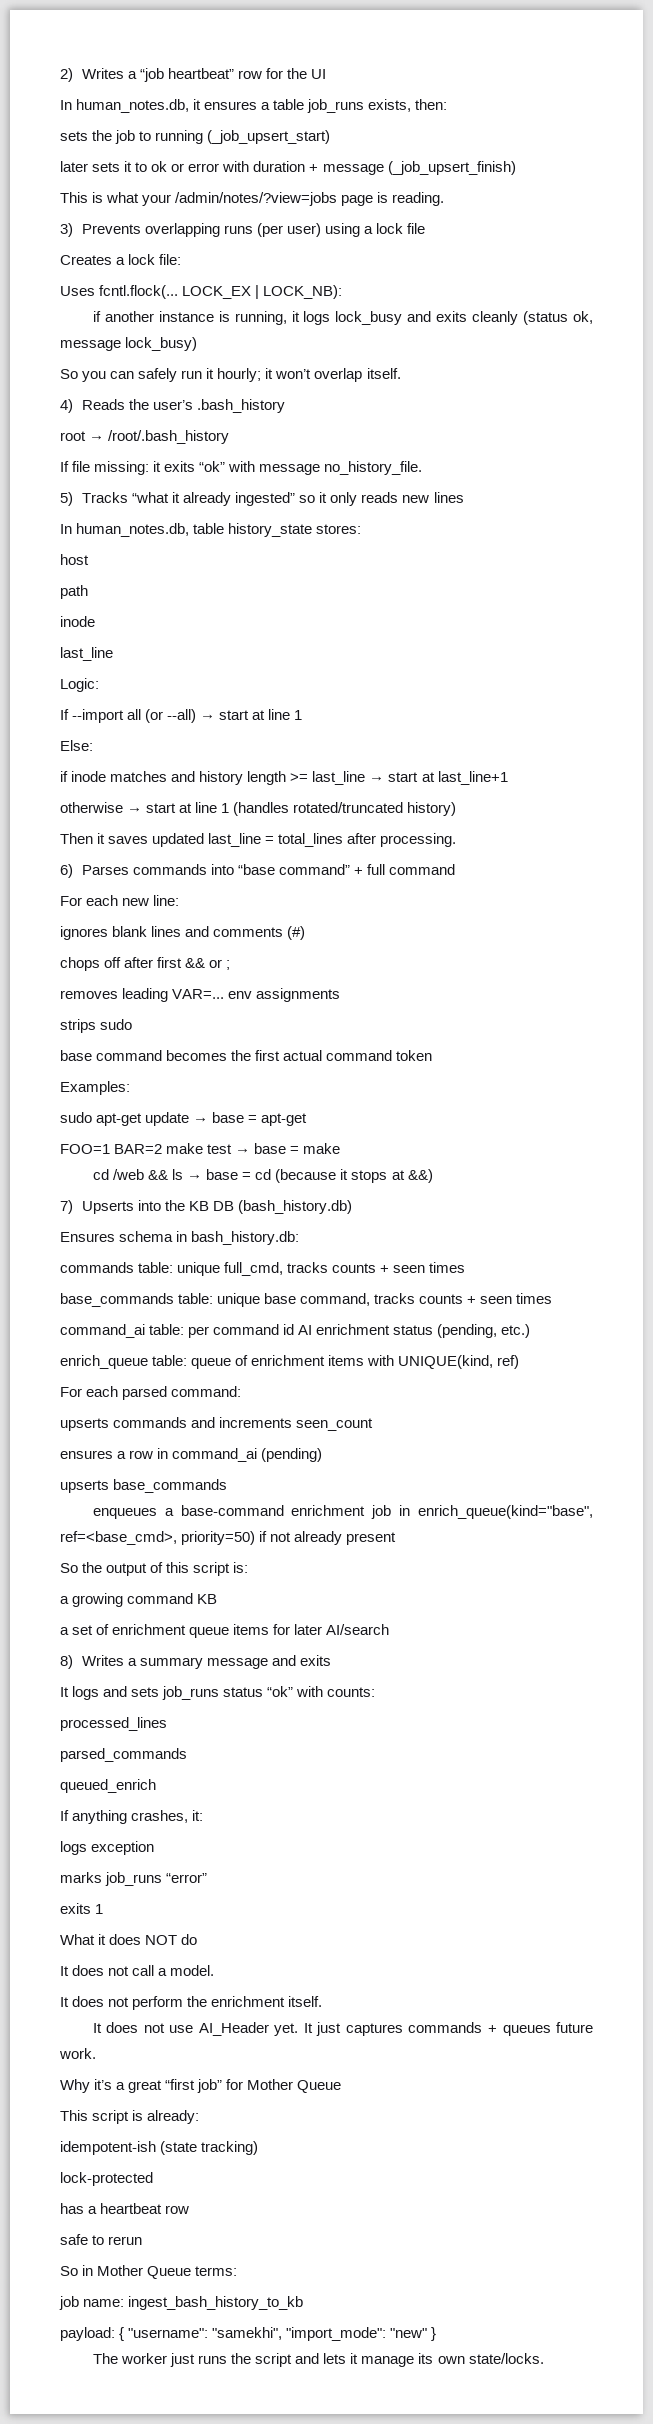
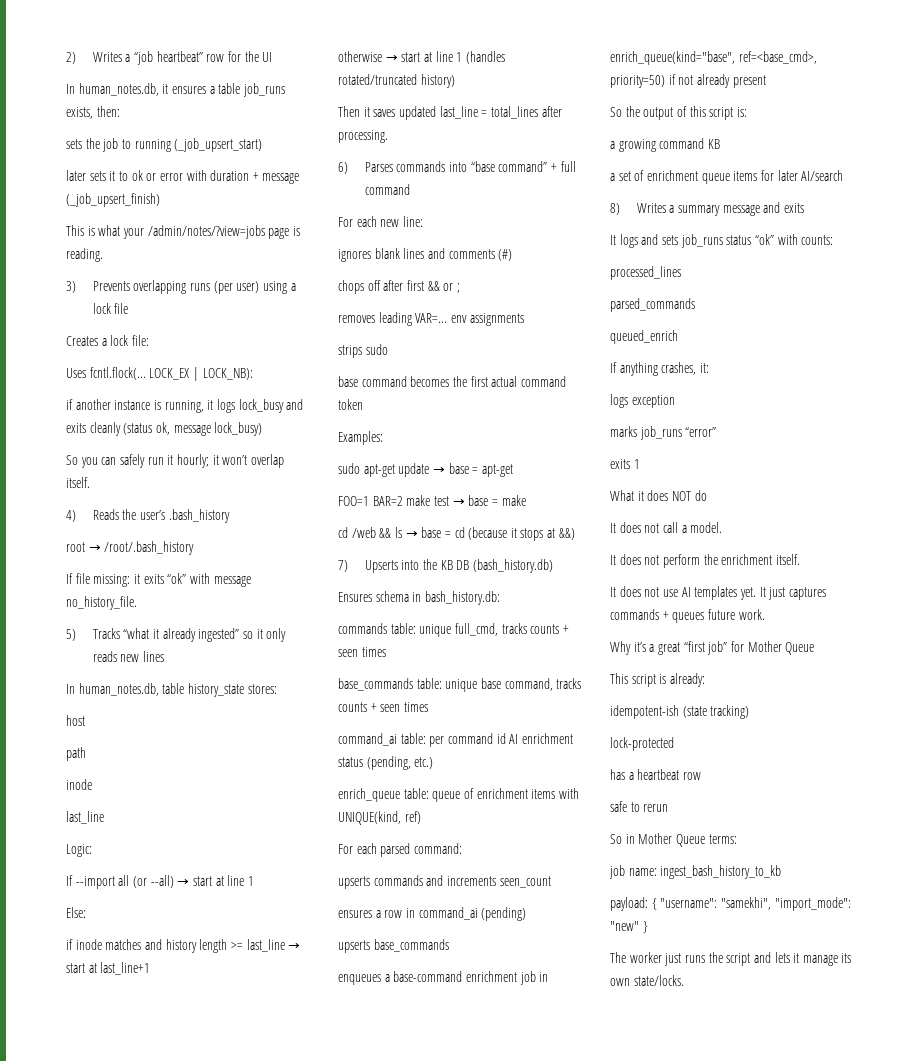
- It does not use AI_Header yet.
+ It does not use AI templates yet.

